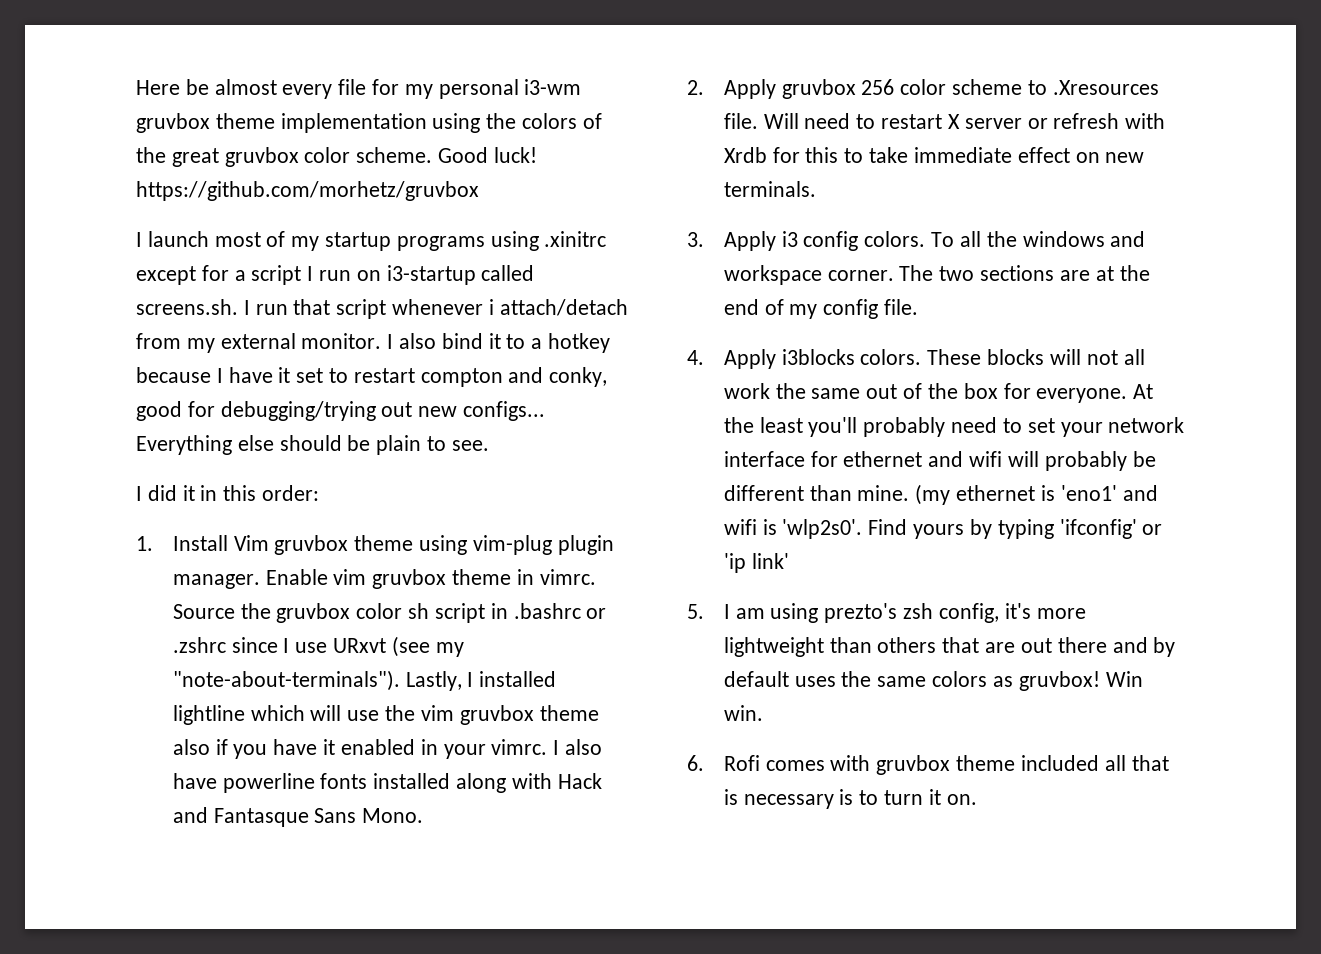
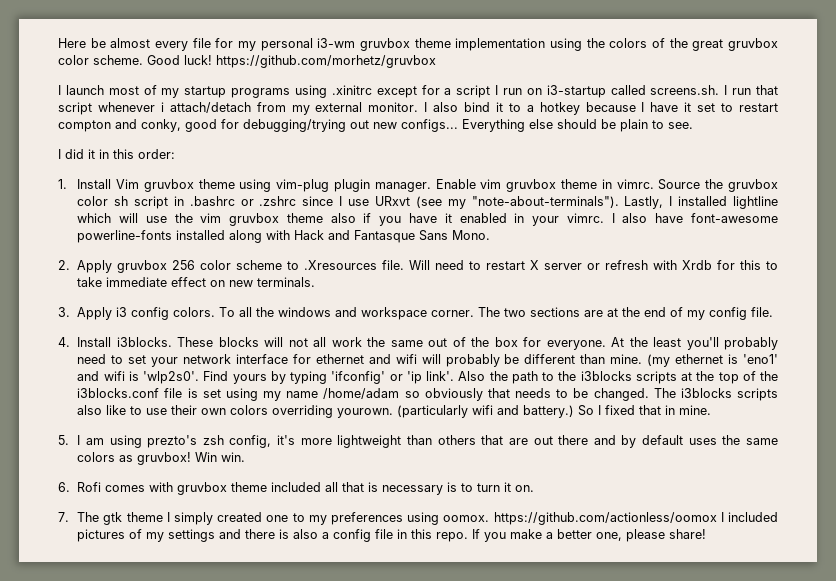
- I also have powerline fonts installed along with Hack and Fantasque Sans Mono.
+ I also have font-awesome powerline-fonts installed along with Hack and Fantasque Sans Mono.
- 4. Apply i3blocks colors.
+ 4. Install i3blocks.
- Find yours by typing 'ifconfig' or 'ip link'
+ Find yours by typing 'ifconfig' or 'ip link'. Also the path to the i3blocks scripts at the top of the i3blocks.conf file is set using my name /home/adam so obviously that needs to be changed. The i3blocks scripts also like to use their own colors overriding yourown. (particularly wifi and battery.) So I fixed that in mine.
+ 7. The gtk theme I simply created one to my preferences using oomox. https://github.com/actionless/oomox I included pictures of my settings and there is also a config file in this repo. If you make a better one, please share!

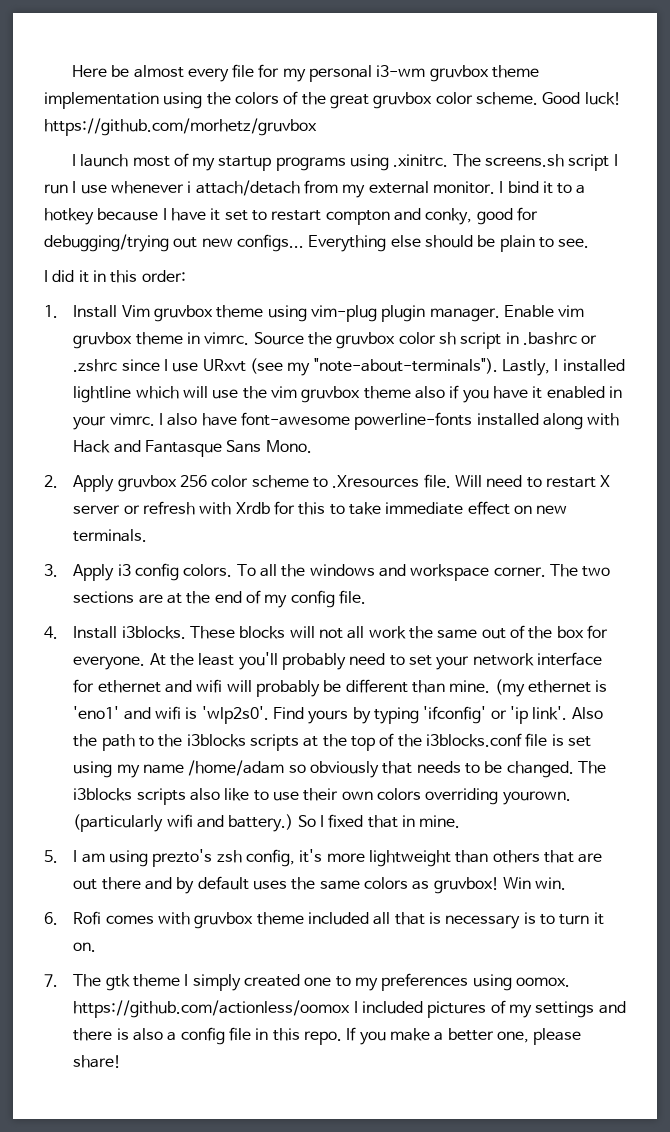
- I launch most of my startup programs using .xinitrc except for a script I run on i3-startup called screens.sh. I run that script whenever i attach/detach from my external monitor.
+ I launch most of my startup programs using .xinitrc. The screens.sh script I run I use whenever i attach/detach from my external monitor.
- I also bind it to a hotkey because I have it set to restart compton and conky, good for debugging/trying out new configs...
+ I bind it to a hotkey because I have it set to restart compton and conky, good for debugging/trying out new configs...

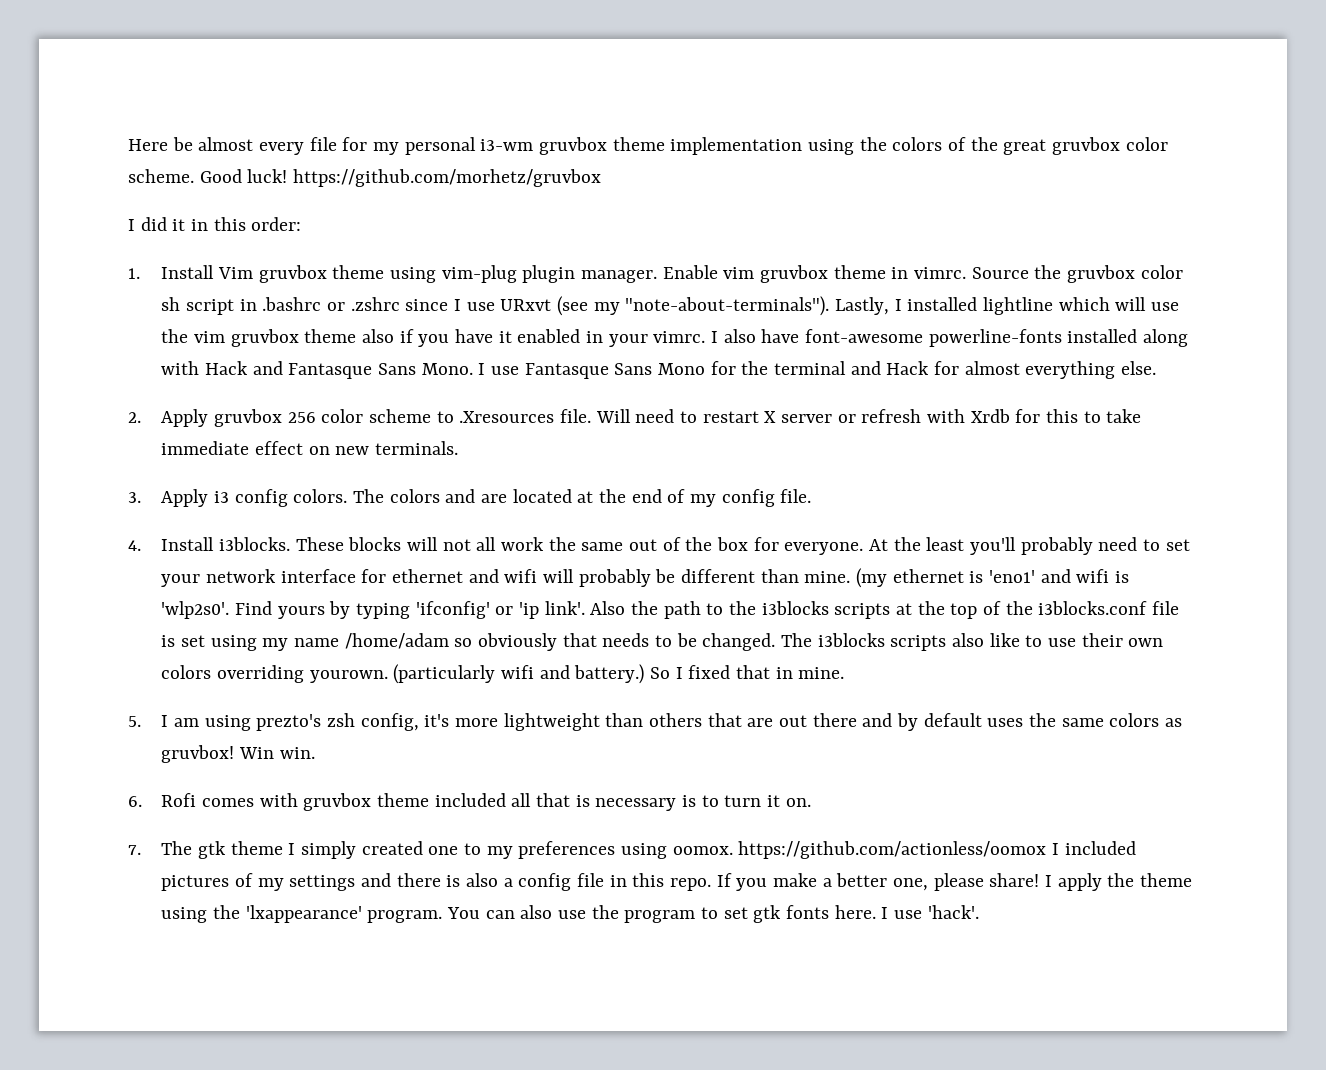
- I launch most of my startup programs using .xinitrc. The screens.sh script I run I use whenever i attach/detach from my external monitor. I bind it to a hotkey because I have it set to restart compton and conky, good for debugging/trying out new configs... Everything else should be plain to see.
+ I use Fantasque Sans Mono for the terminal and Hack for almost everything else.
- To all the windows and workspace corner. The two sections are at the end of my config file.
+ The colors and are located at the end of my config file.
+ I apply the theme using the 'lxappearance' program. You can also use the program to set gtk fonts here. I use 'hack'.

